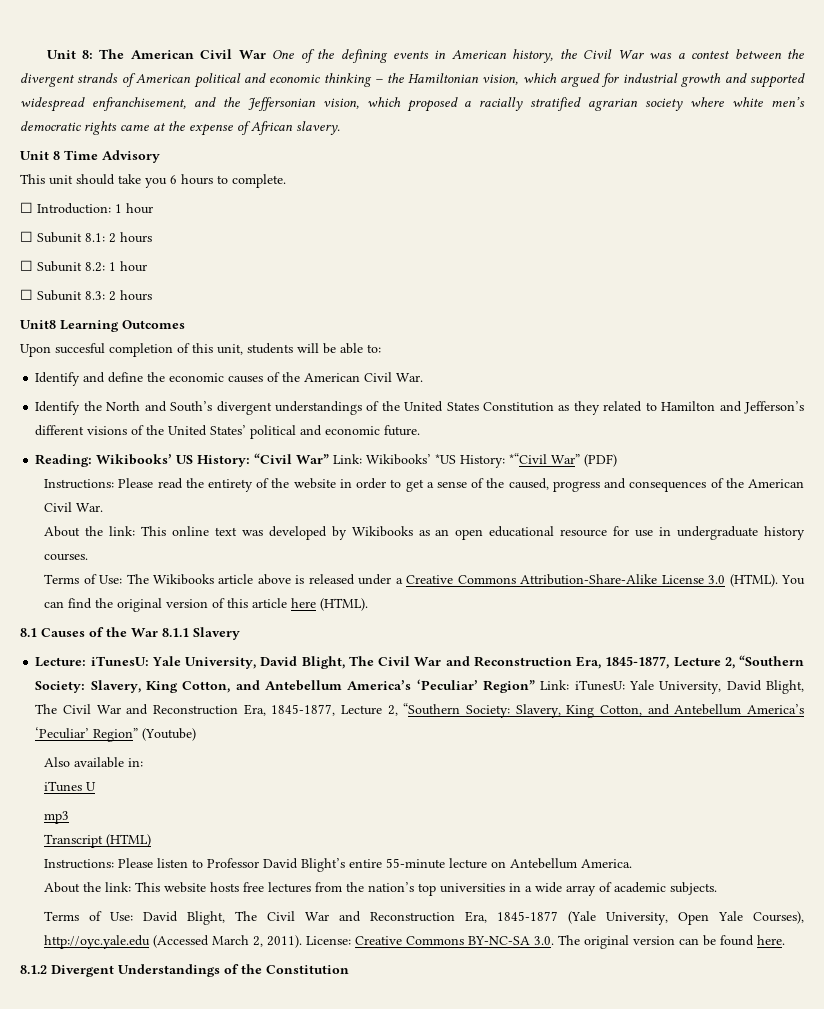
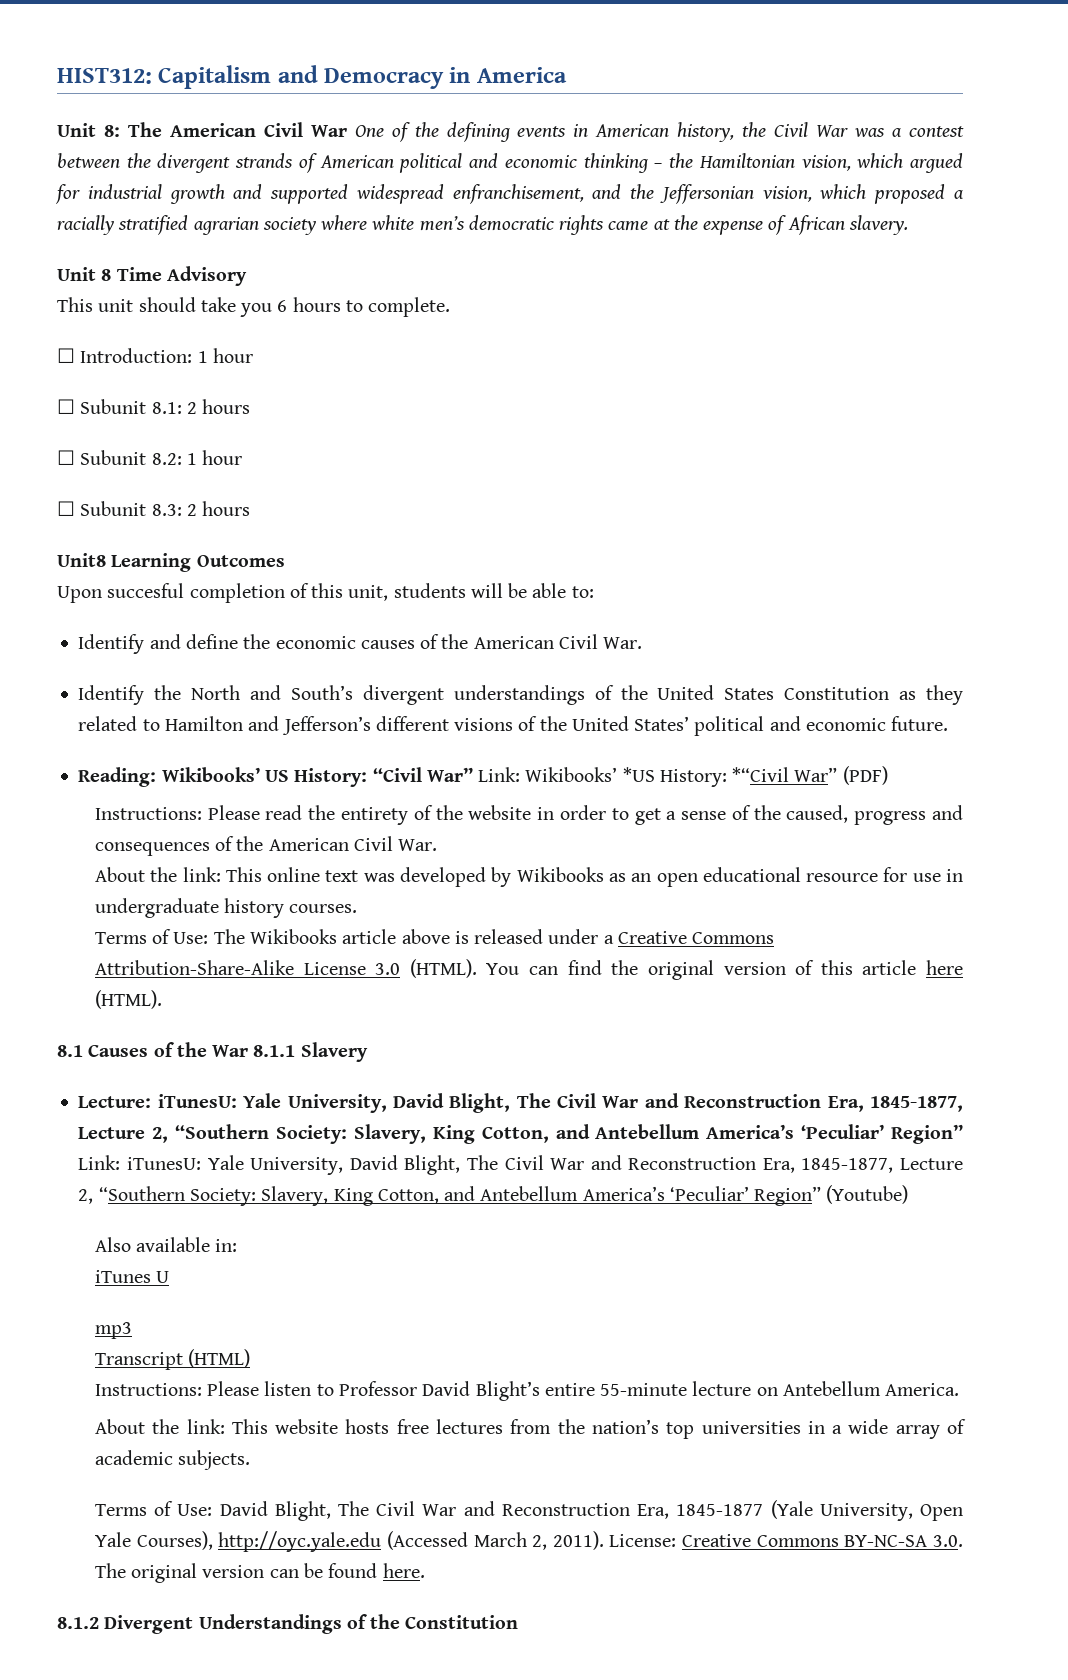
+ HIST312: Capitalism and Democracy in America

